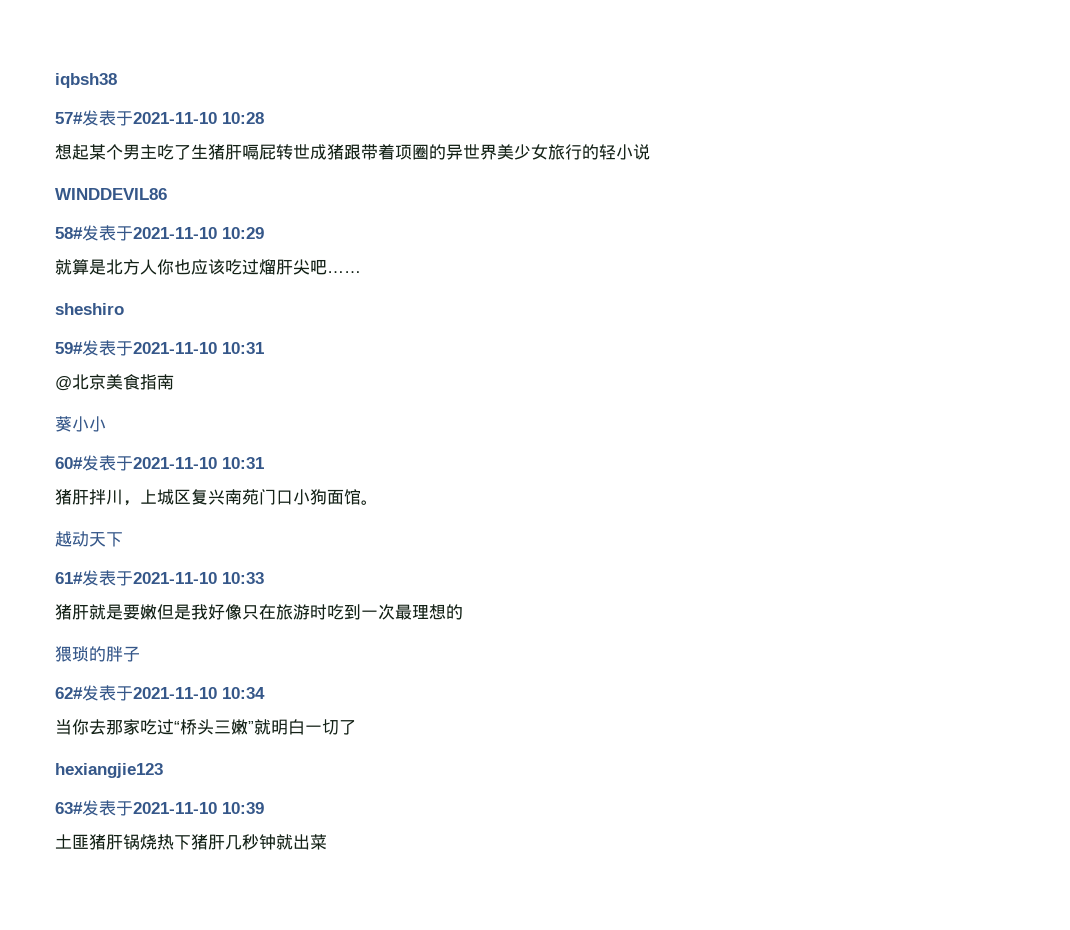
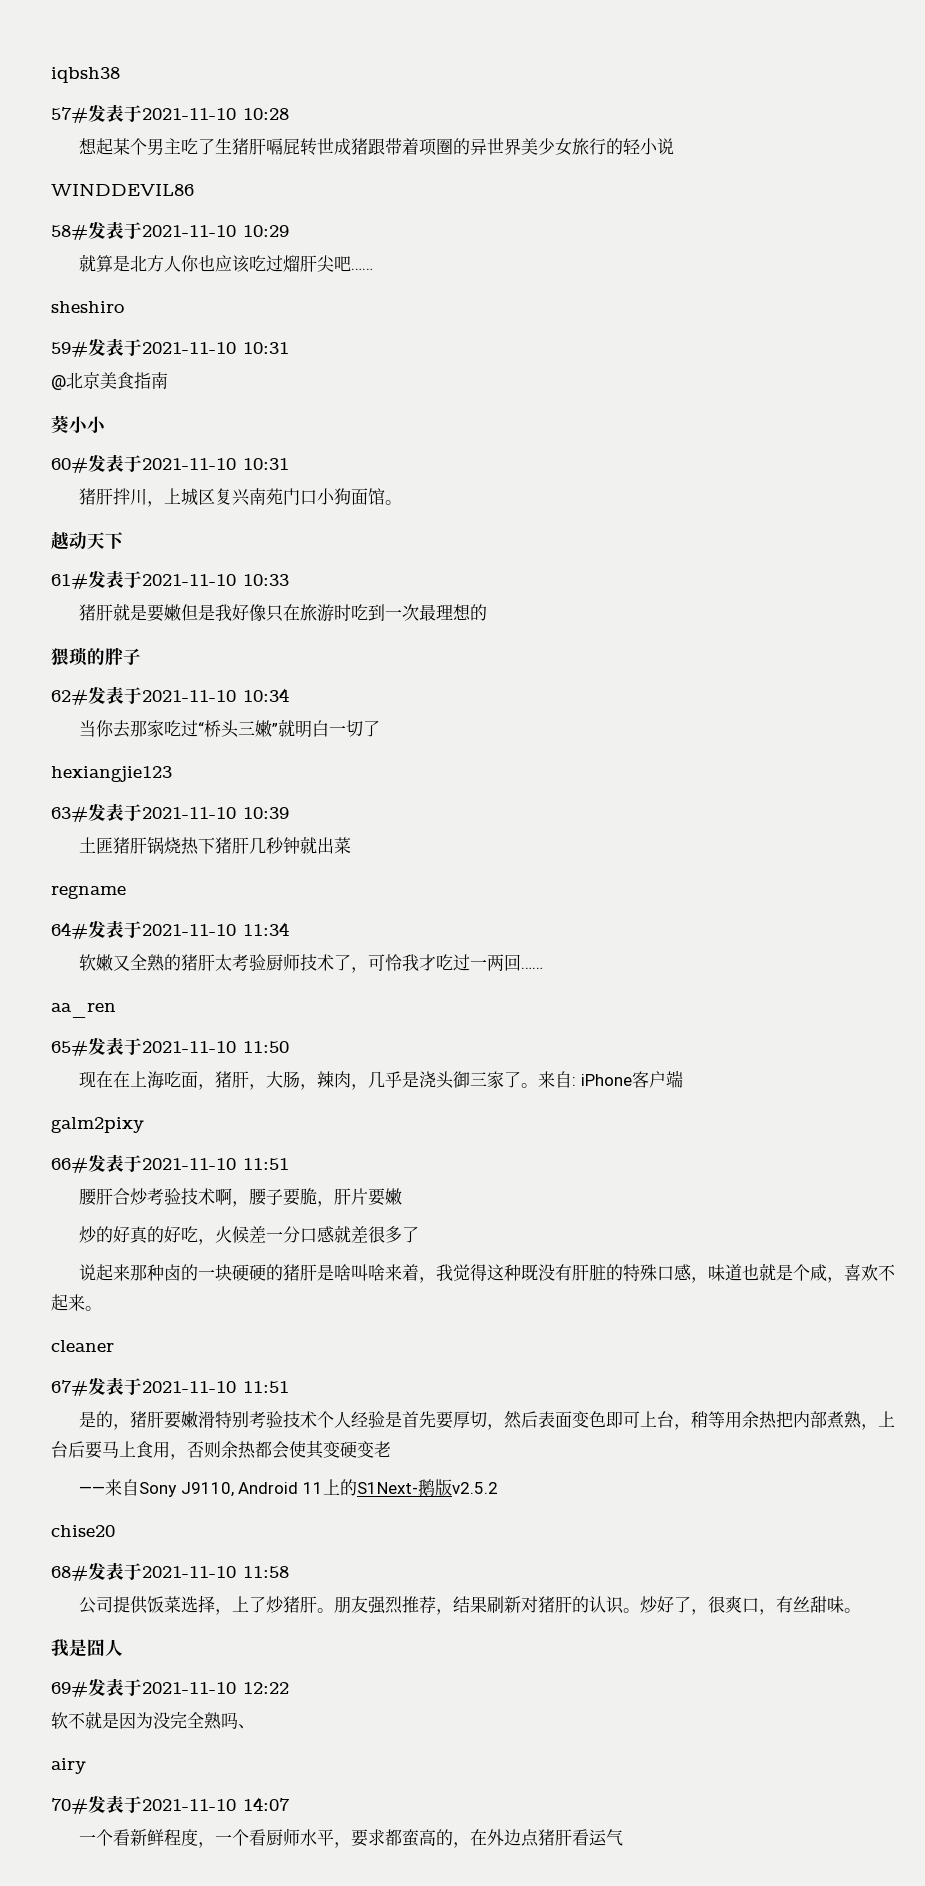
+ regname
+ 64#发表于2021-11-10 11:34
+ 软嫩又全熟的猪肝太考验厨师技术了，可怜我才吃过一两回……
+ aa_ren
+ 65#发表于2021-11-10 11:50
+ 现在在上海吃面，猪肝，大肠，辣肉，几乎是浇头御三家了。来自: iPhone客户端
+ galm2pixy
+ 66#发表于2021-11-10 11:51
+ 腰肝合炒考验技术啊，腰子要脆，肝片要嫩
+ 炒的好真的好吃，火候差一分口感就差很多了
+ 说起来那种卤的一块硬硬的猪肝是啥叫啥来着，我觉得这种既没有肝脏的特殊口感，味道也就是个咸，喜欢不起来。
+ cleaner
+ 67#发表于2021-11-10 11:51
+ 是的，猪肝要嫩滑特别考验技术个人经验是首先要厚切，然后表面变色即可上台，稍等用余热把内部煮熟，上台后要马上食用，否则余热都会使其变硬变老
+ ——来自Sony J9110, Android 11上的S1Next-鹅版v2.5.2
+ chise20
+ 68#发表于2021-11-10 11:58
+ 公司提供饭菜选择，上了炒猪肝。朋友强烈推荐，结果刷新对猪肝的认识。炒好了，很爽口，有丝甜味。
+ 我是囧人
+ 69#发表于2021-11-10 12:22
+ 软不就是因为没完全熟吗、
+ airy
+ 70#发表于2021-11-10 14:07
+ 一个看新鲜程度，一个看厨师水平，要求都蛮高的，在外边点猪肝看运气

